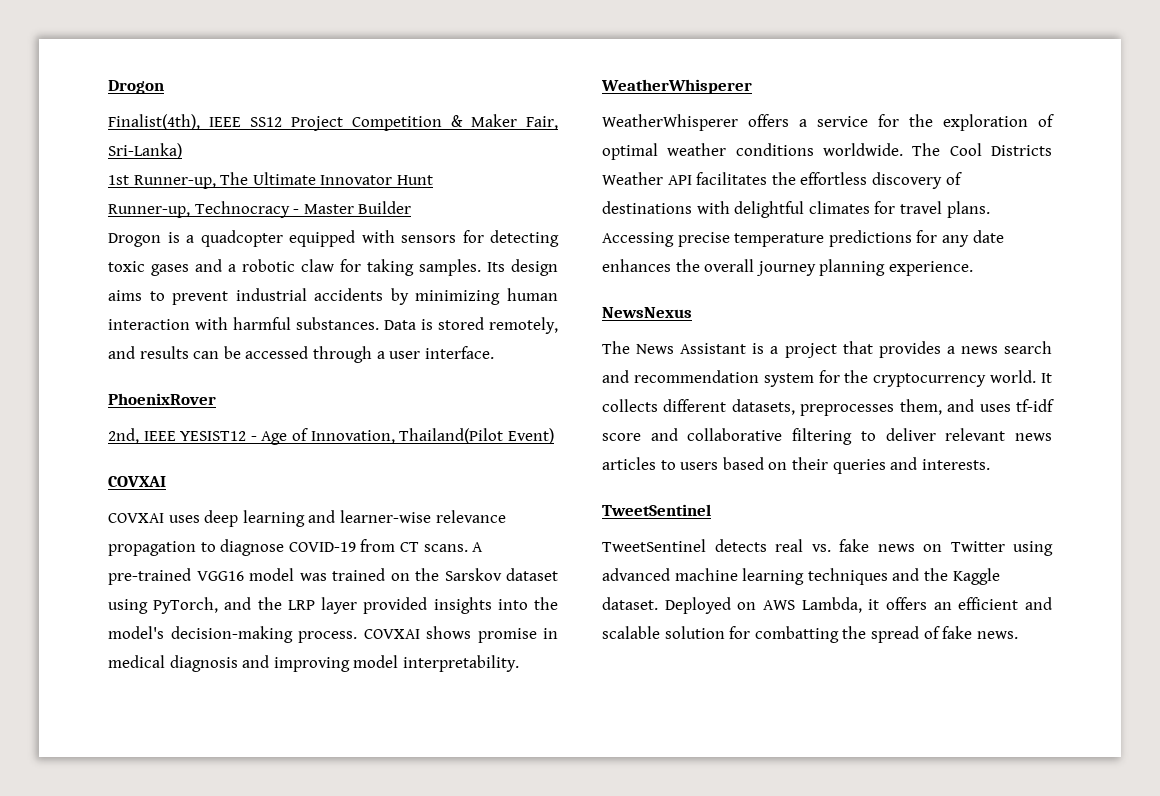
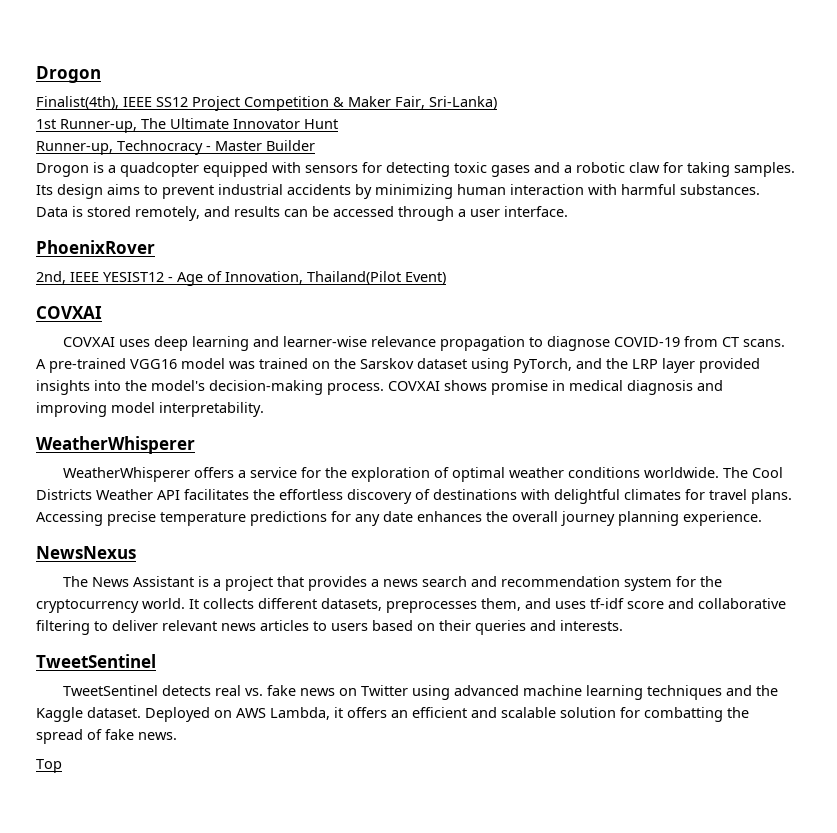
+ Top

